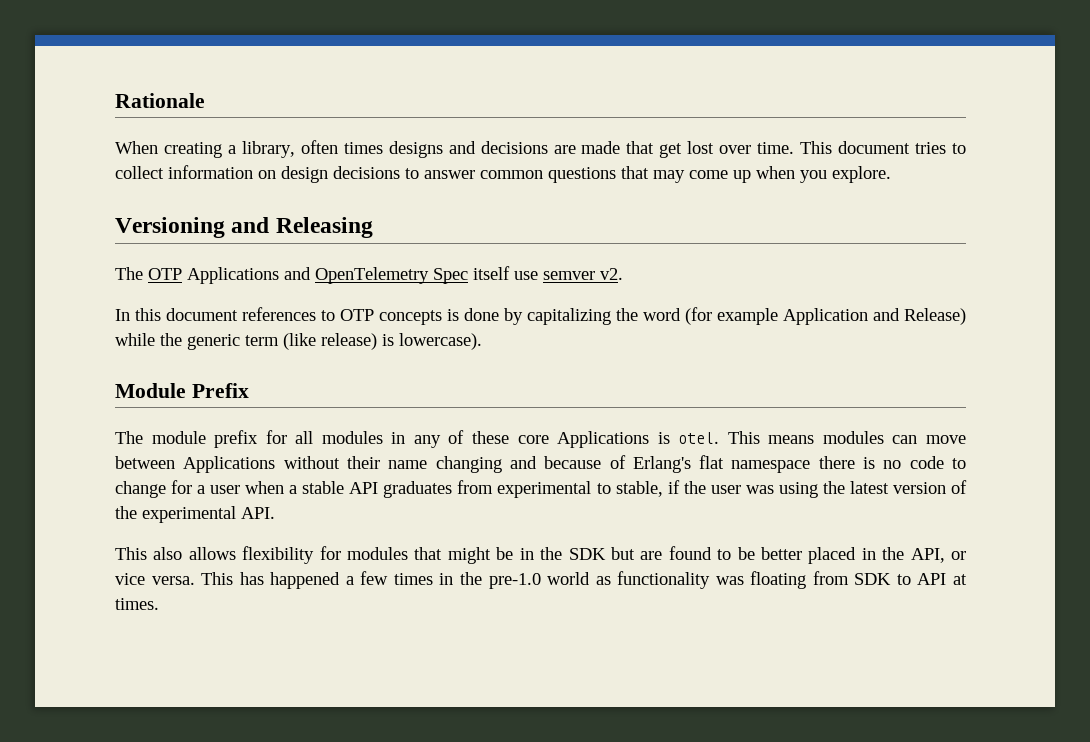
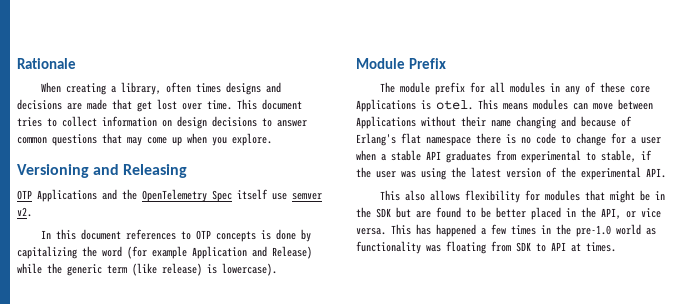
- The OTP Applications and OpenTelemetry Spec itself use semver v2.
+ OTP Applications and the OpenTelemetry Spec itself use semver v2.

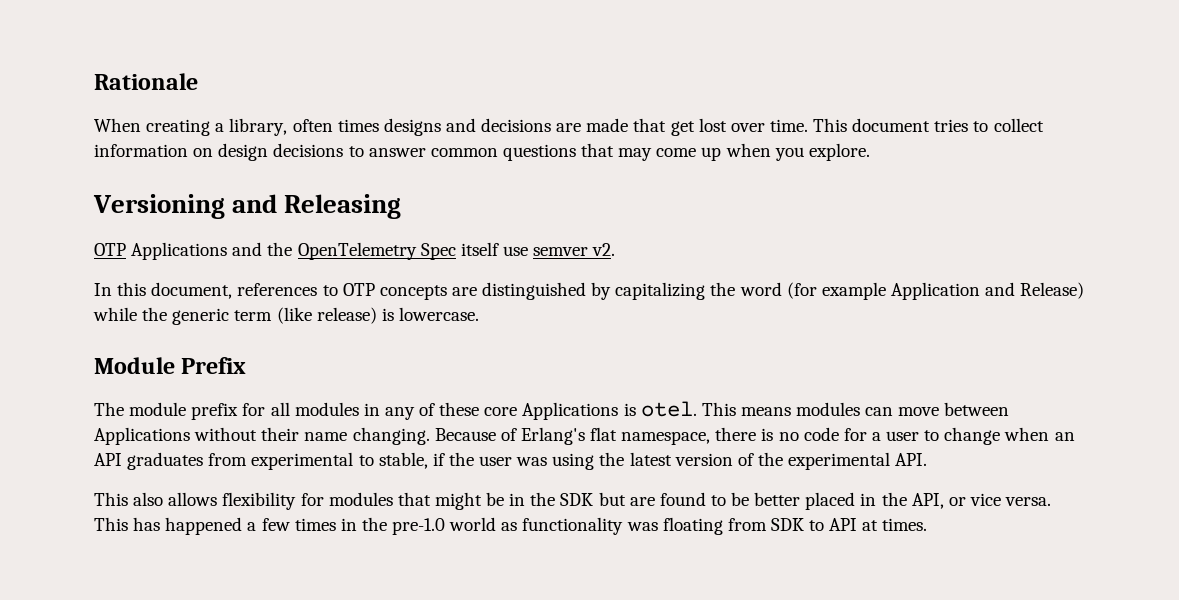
- In this document references to OTP concepts is done by capitalizing the word (for example Application and Release) while the generic term (like release) is lowercase).
+ In this document, references to OTP concepts are distinguished by capitalizing the word (for example Application and Release) while the generic term (like release) is lowercase.
- This means modules can move between Applications without their name changing and because of Erlang's flat namespace there is no code to change for a user when a stable API graduates from experimental to stable, if the user was using the latest version of the experimental API.
+ This means modules can move between Applications without their name changing. Because of Erlang's flat namespace, there is no code for a user to change when an API graduates from experimental to stable, if the user was using the latest version of the experimental API.

